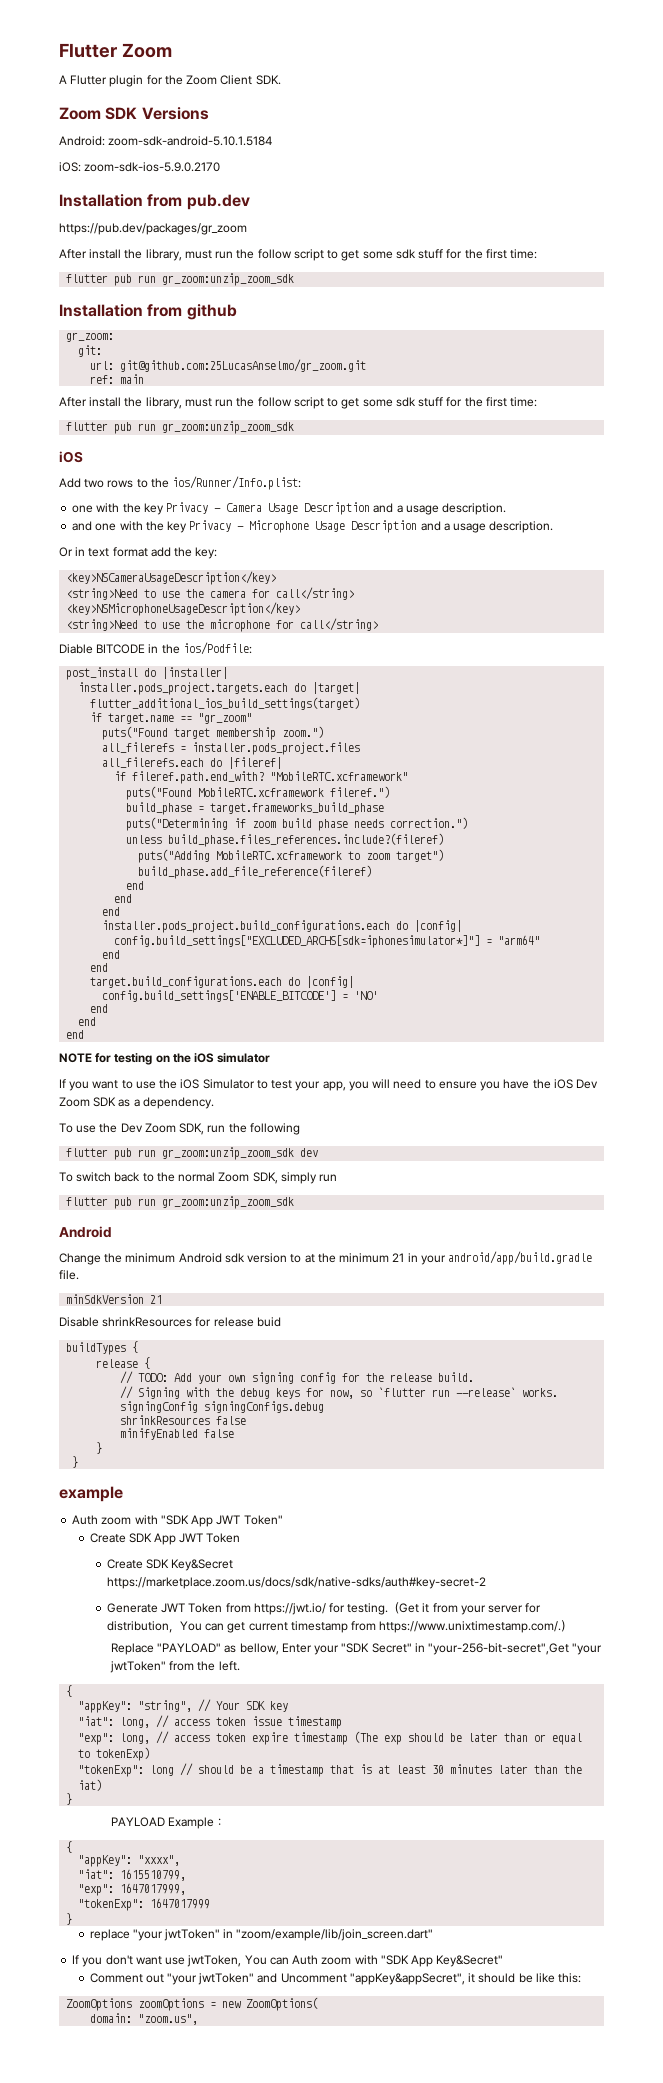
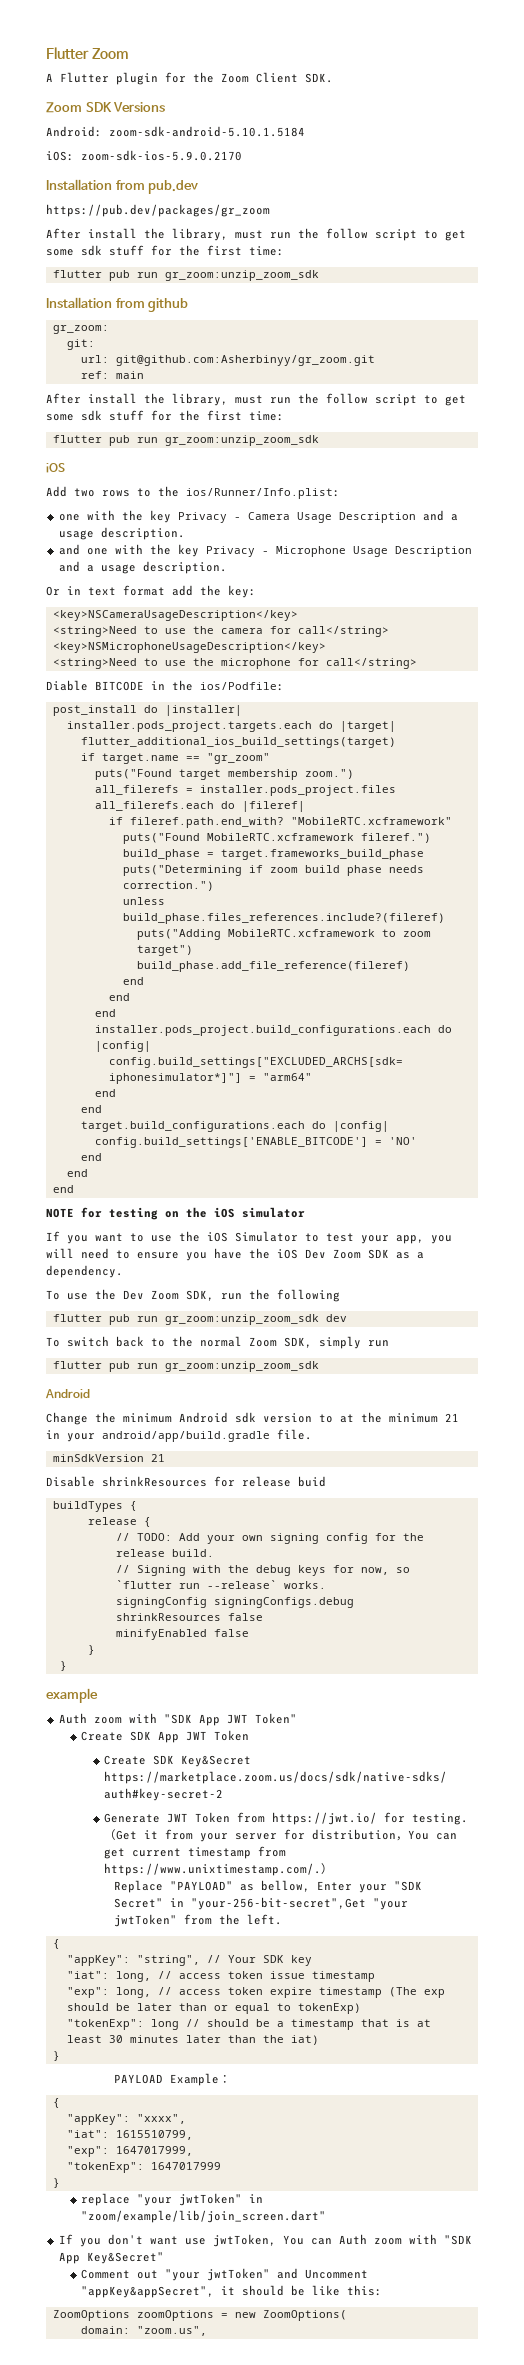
- url: git@github.com:25LucasAnselmo/gr_zoom.git
+ url: git@github.com:Asherbinyy/gr_zoom.git

